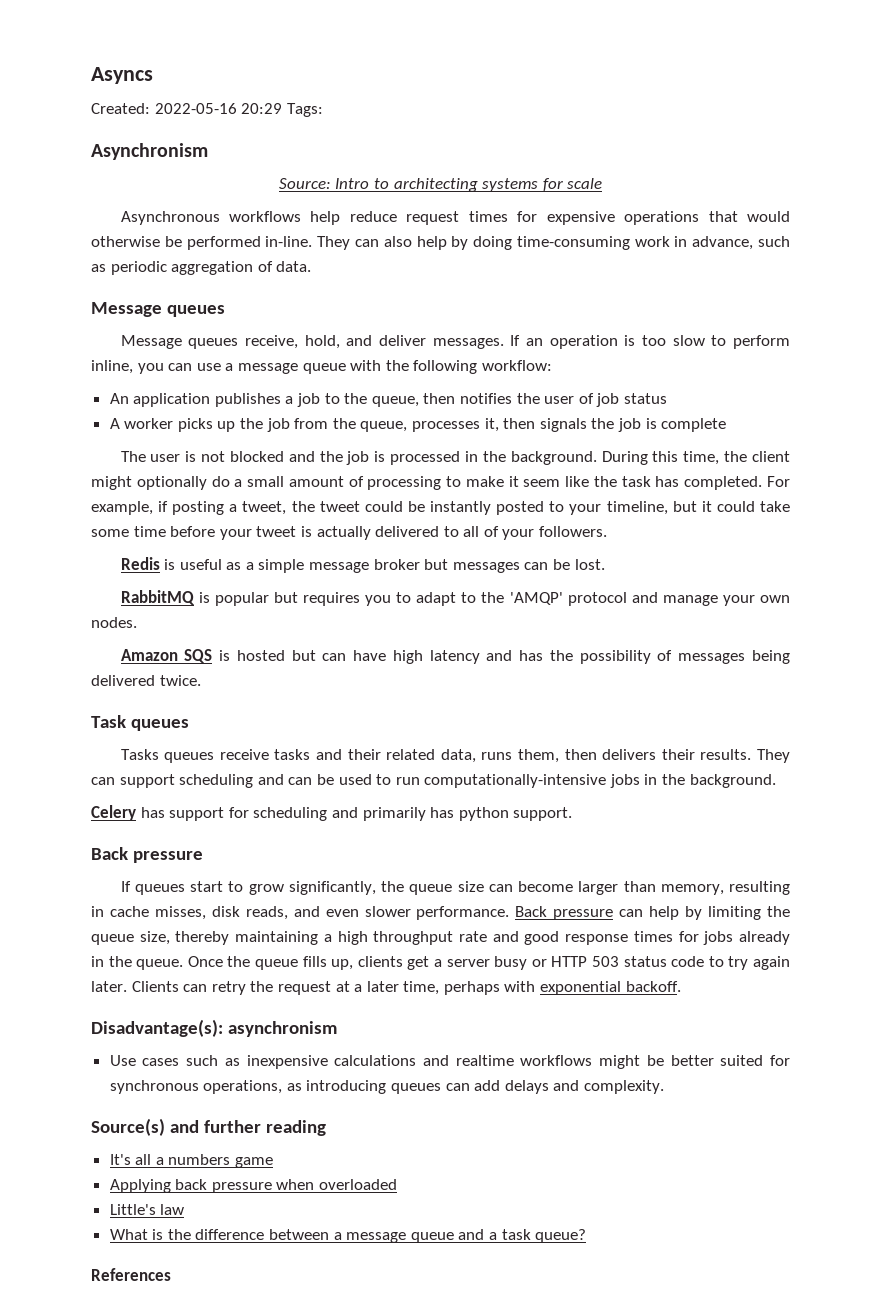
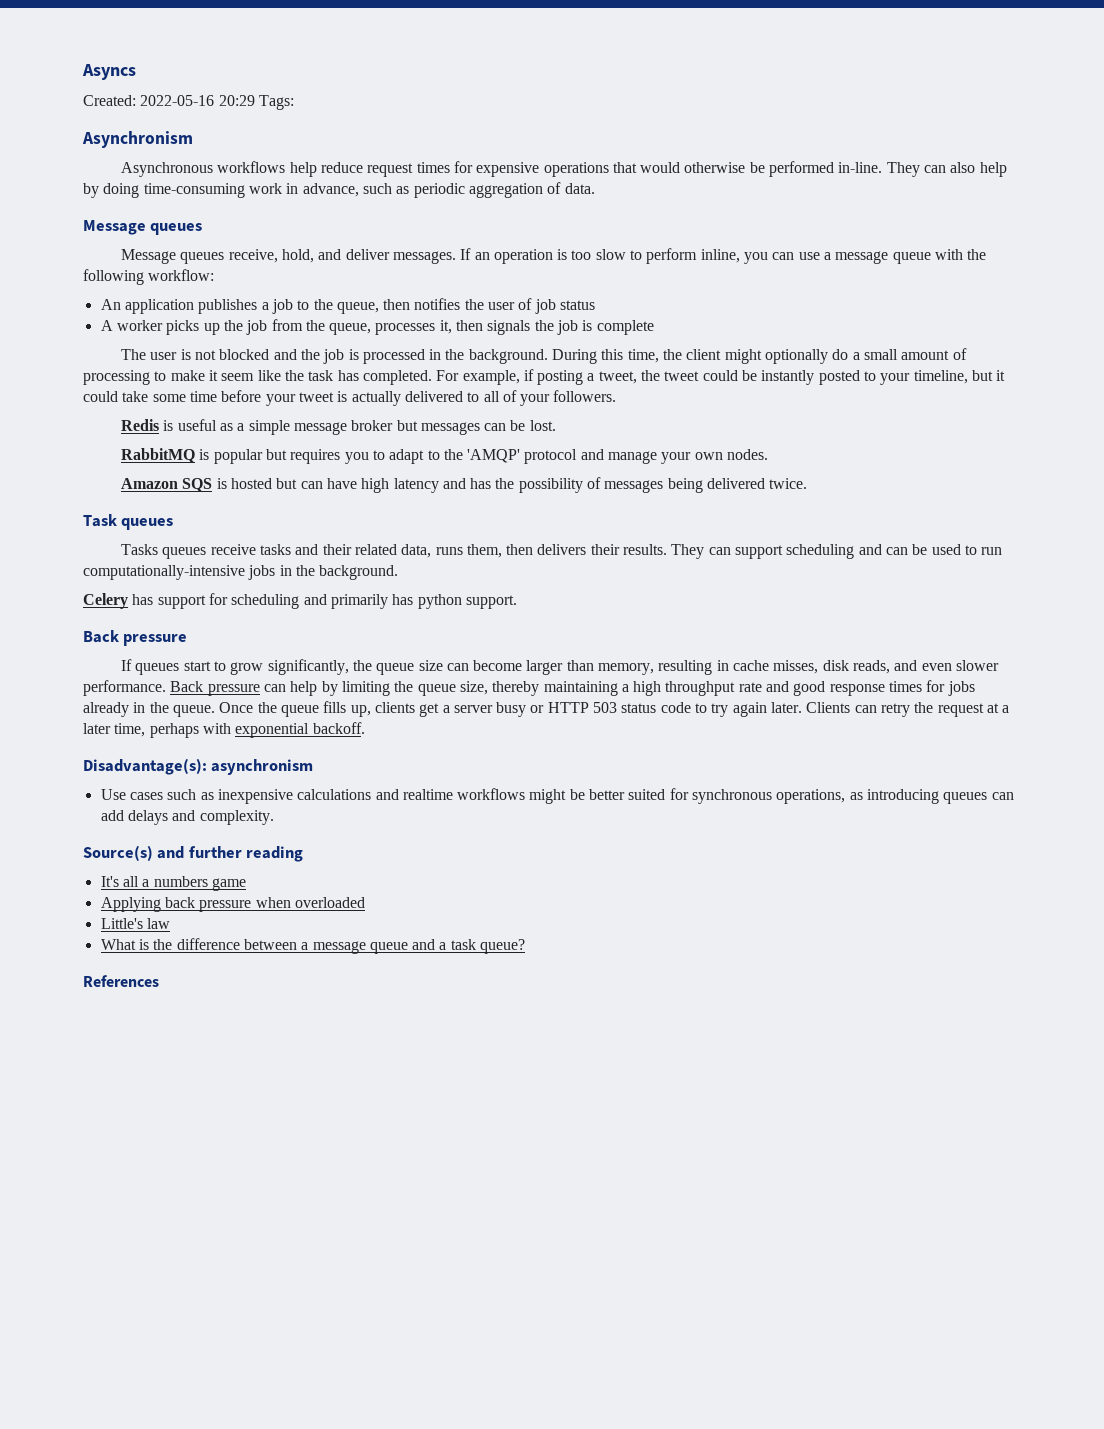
- Source: Intro to architecting systems for scale

